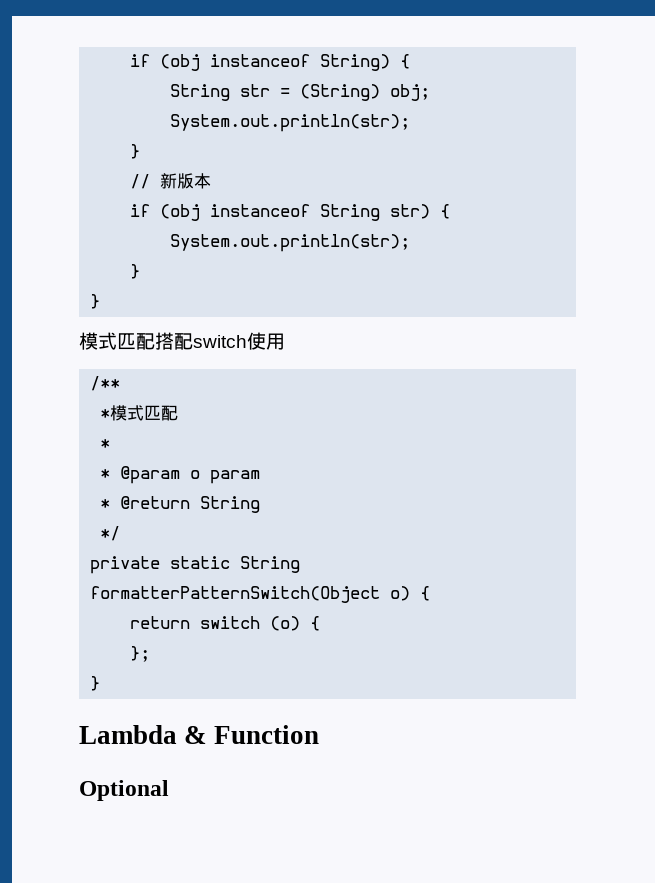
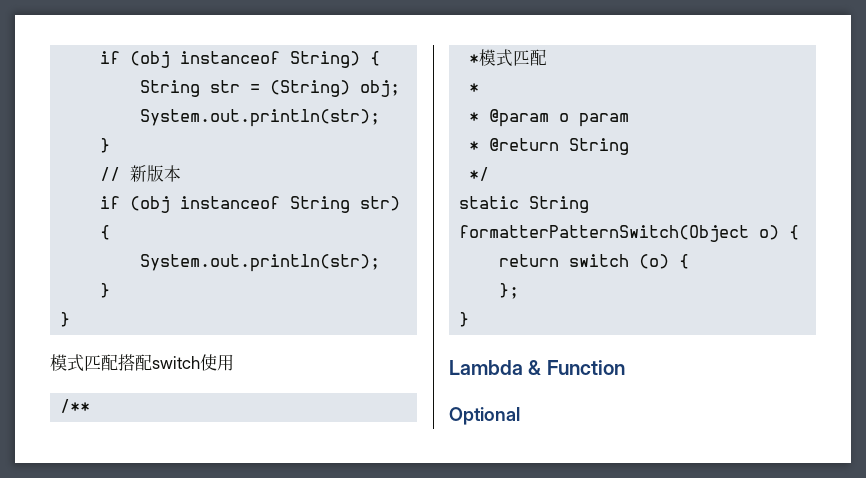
- private static String formatterPatternSwitch(Object o) {
+ static String formatterPatternSwitch(Object o) {

